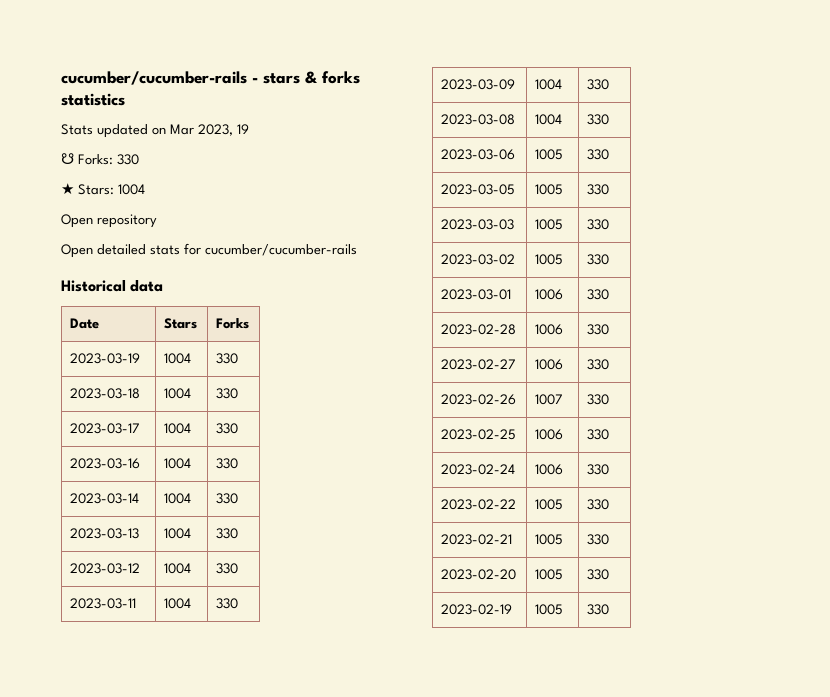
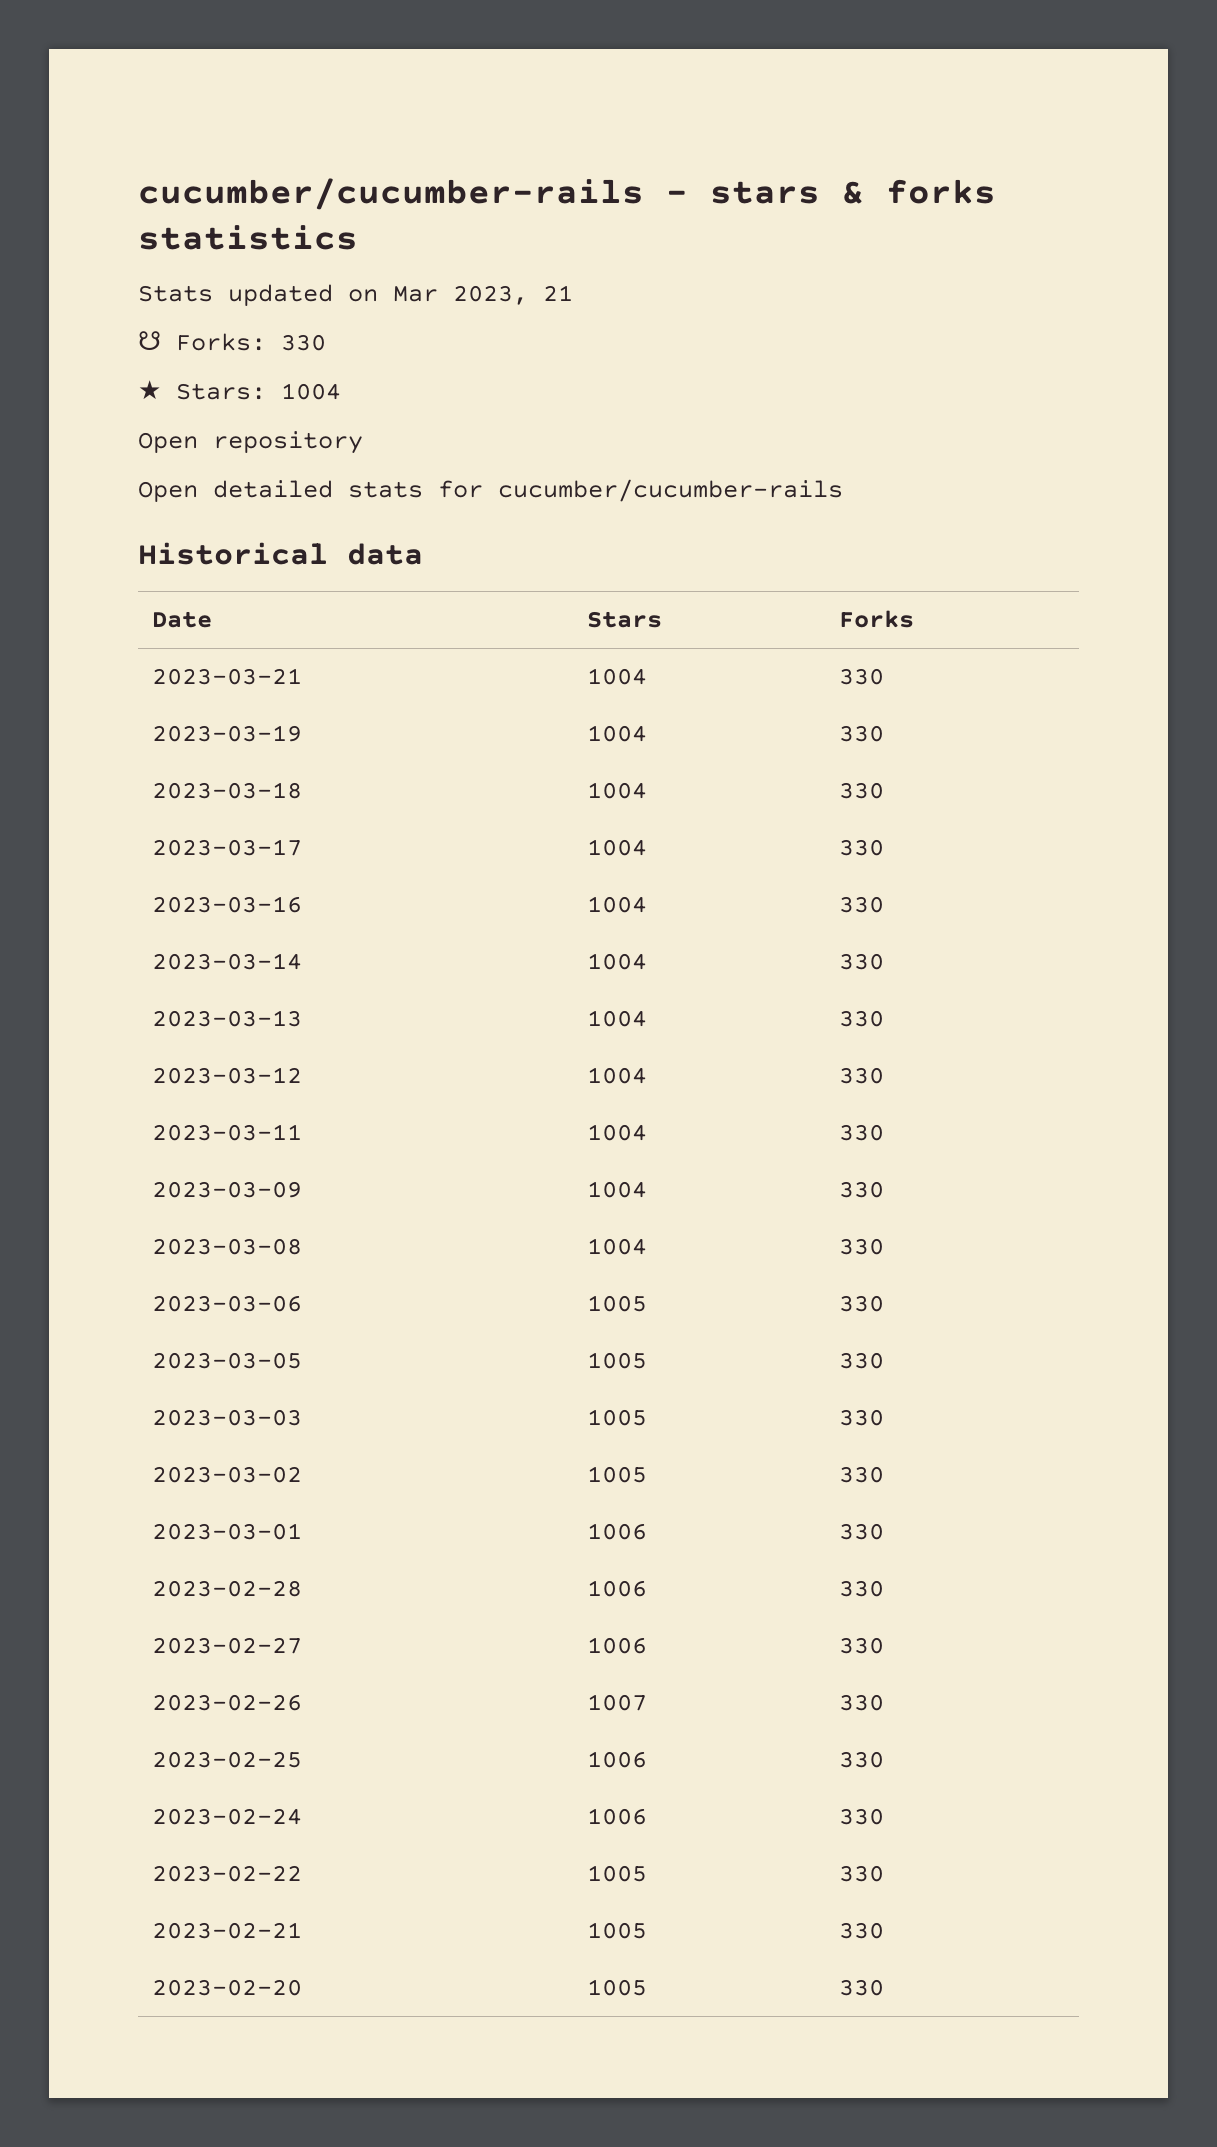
- Stats updated on Mar 2023, 19
+ Stats updated on Mar 2023, 21
+ 2023-03-21 | 1004 | 330
- 2023-02-19 | 1005 | 330

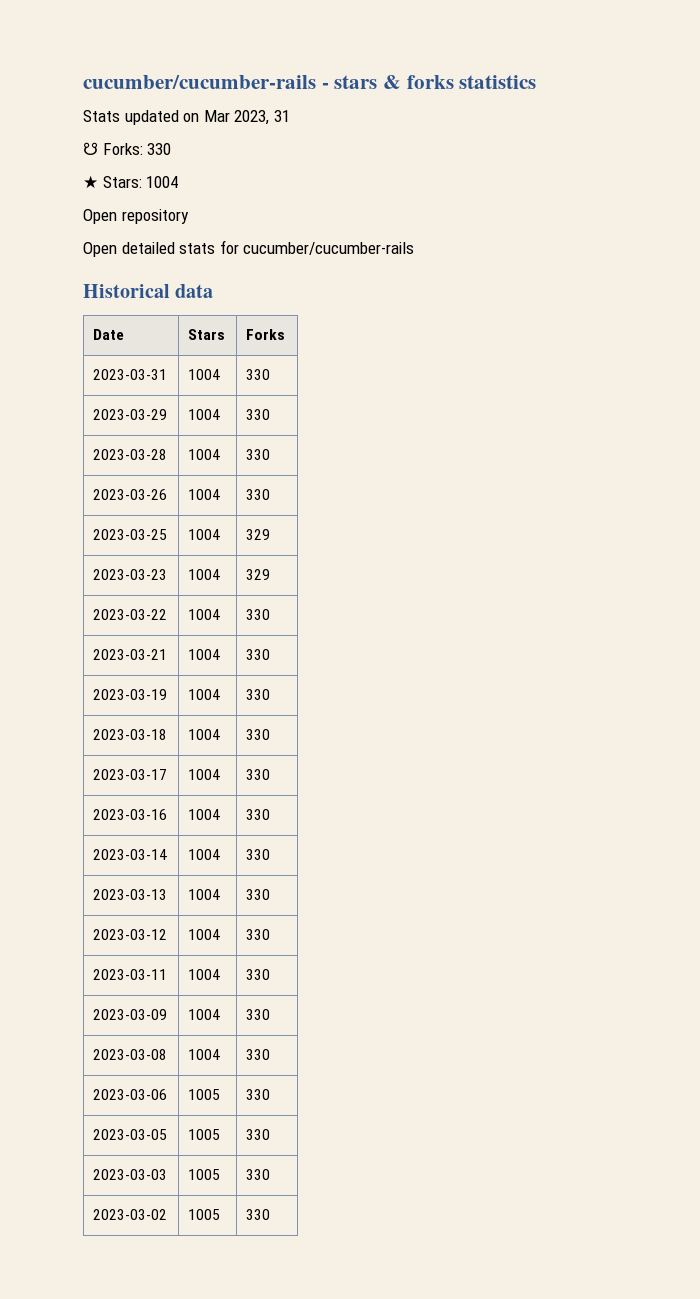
- Stats updated on Mar 2023, 21
+ Stats updated on Mar 2023, 31
+ 2023-03-31 | 1004 | 330
+ 2023-03-29 | 1004 | 330
+ 2023-03-28 | 1004 | 330
+ 2023-03-26 | 1004 | 330
+ 2023-03-25 | 1004 | 329
+ 2023-03-23 | 1004 | 329
+ 2023-03-22 | 1004 | 330
- 2023-03-01 | 1006 | 330
- 2023-02-28 | 1006 | 330
- 2023-02-27 | 1006 | 330
- 2023-02-26 | 1007 | 330
- 2023-02-25 | 1006 | 330
- 2023-02-24 | 1006 | 330
- 2023-02-22 | 1005 | 330
- 2023-02-21 | 1005 | 330
- 2023-02-20 | 1005 | 330

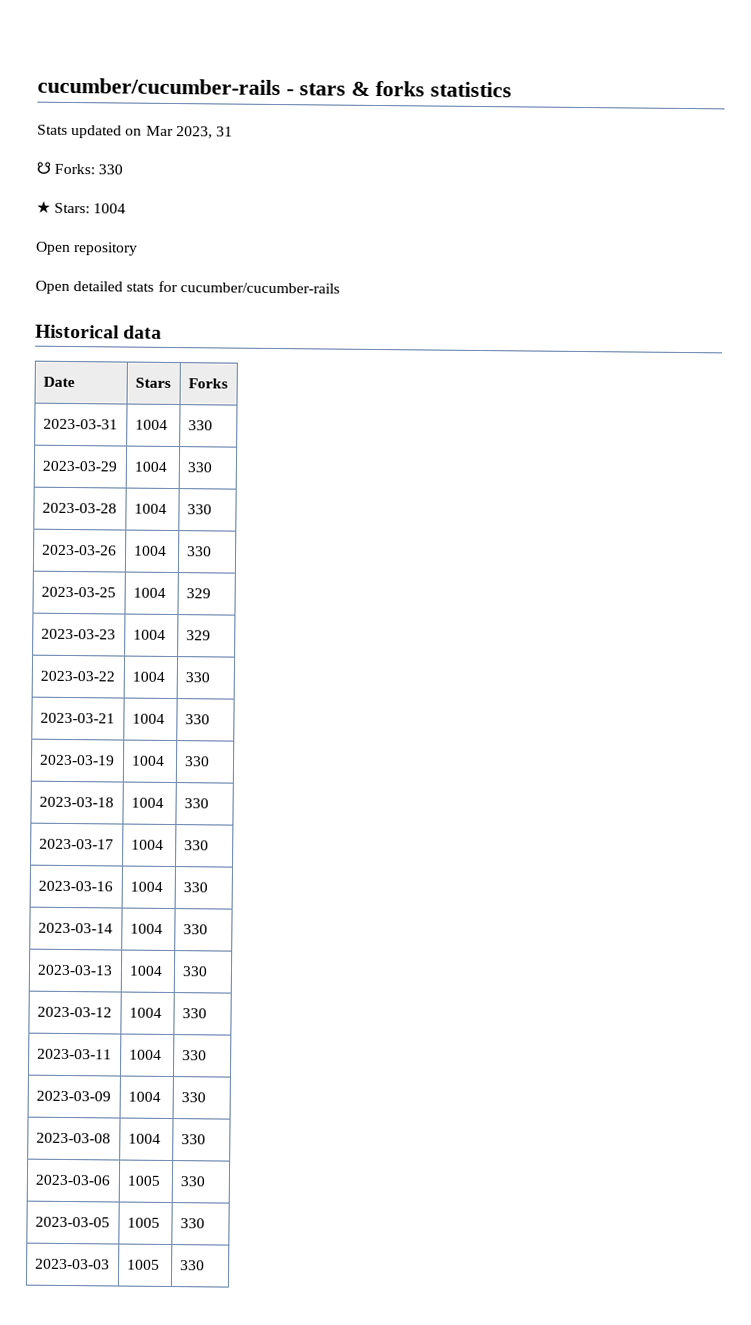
- 2023-03-02 | 1005 | 330

